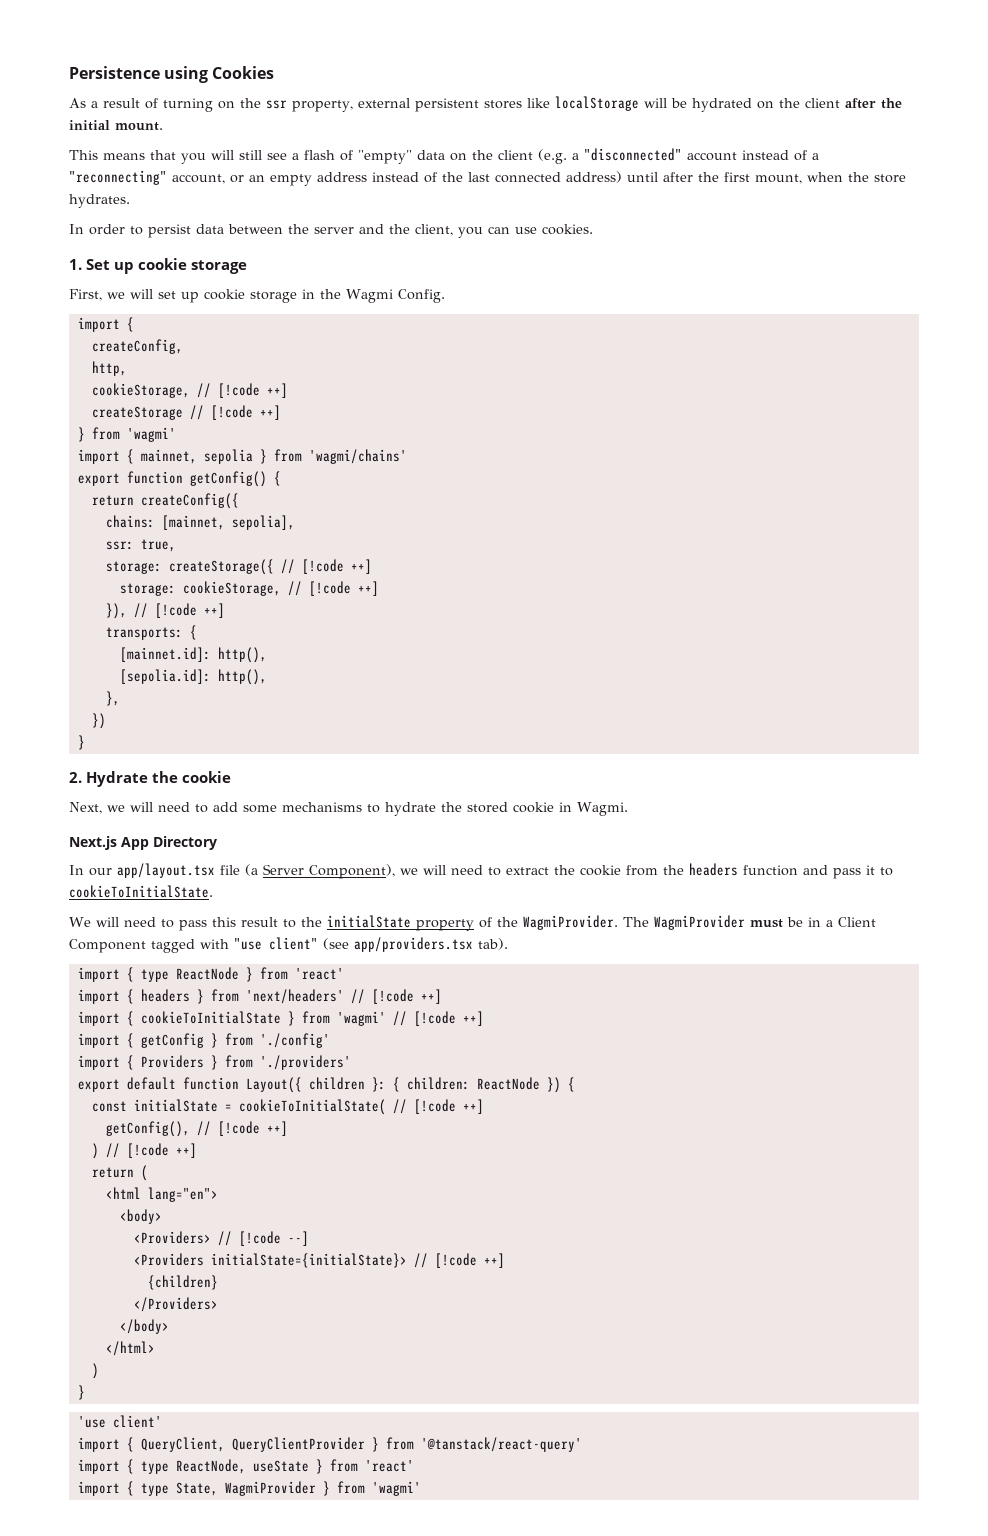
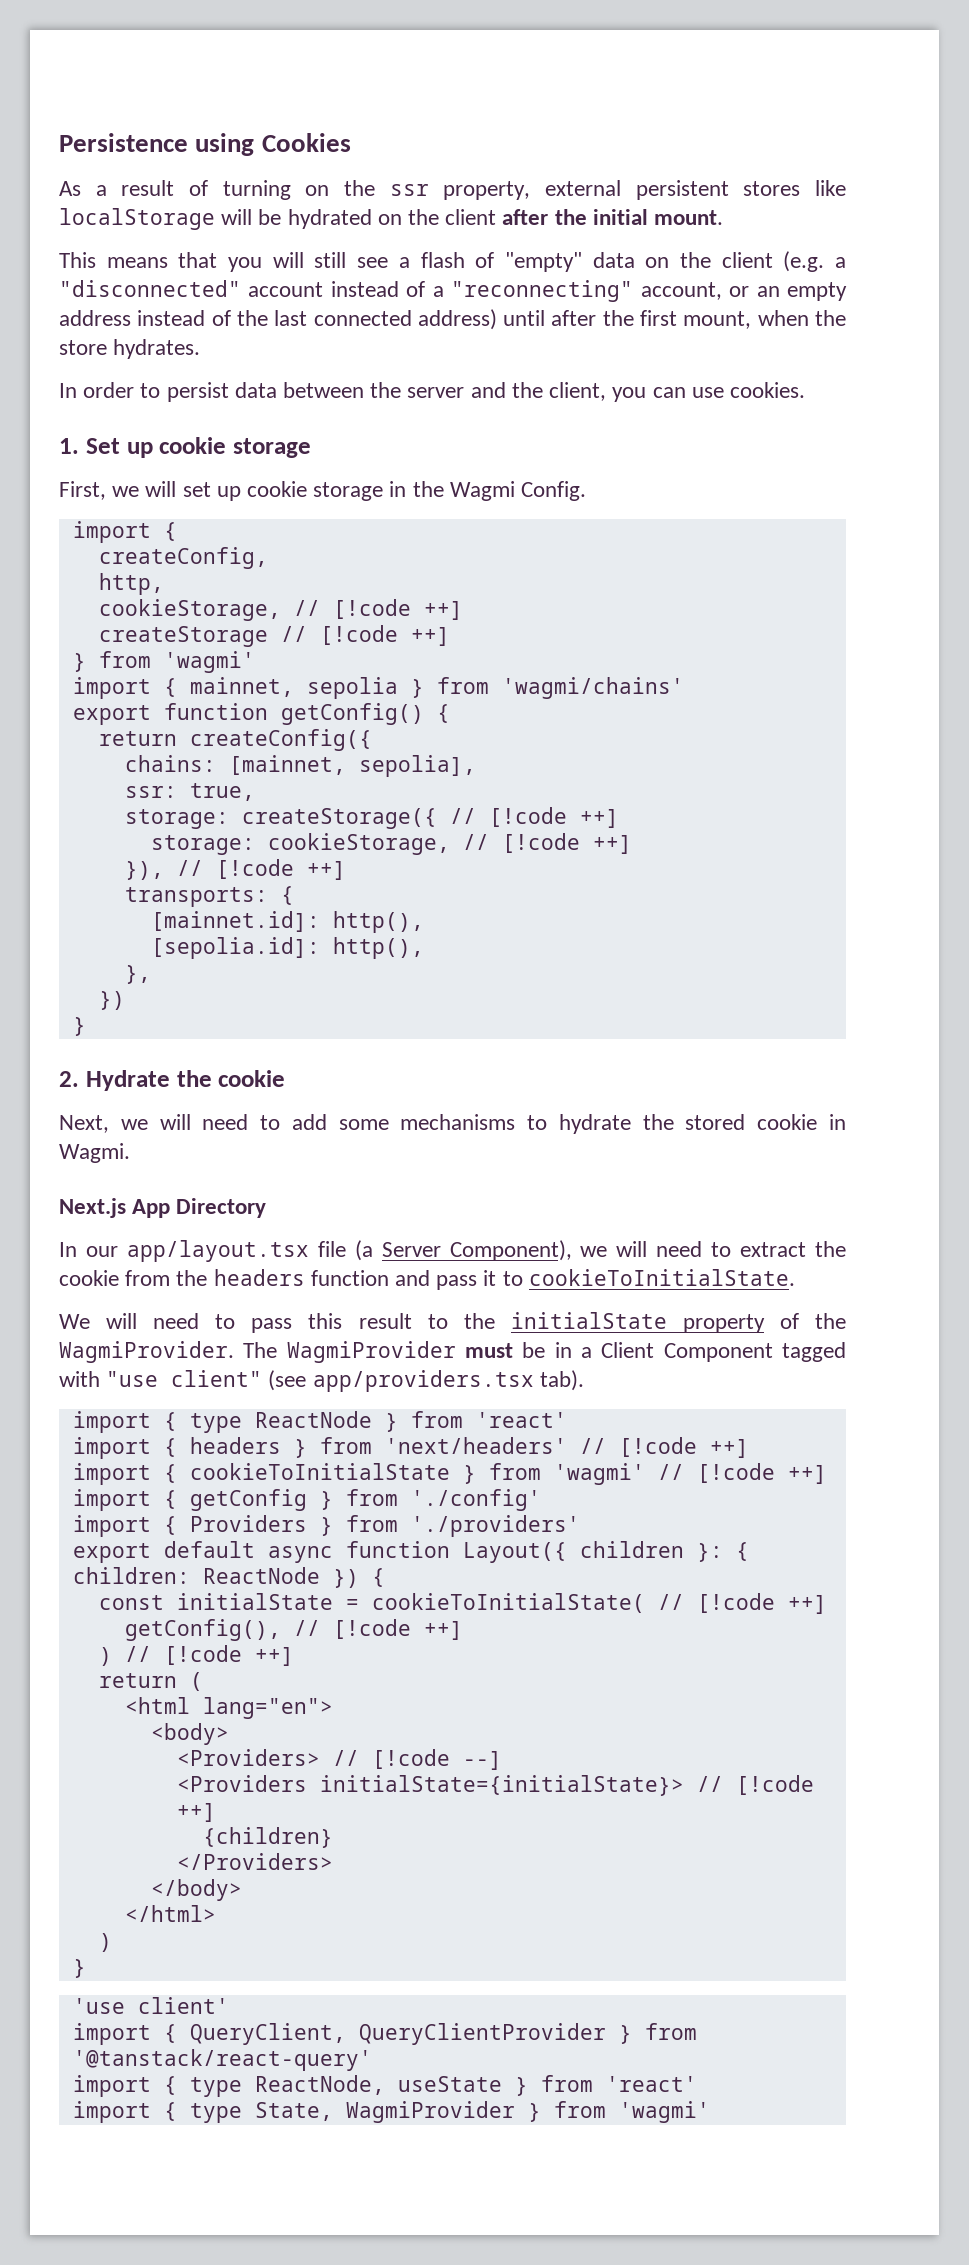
- export default function Layout({ children }: { children: ReactNode }) {
+ export default async function Layout({ children }: { children: ReactNode }) {

